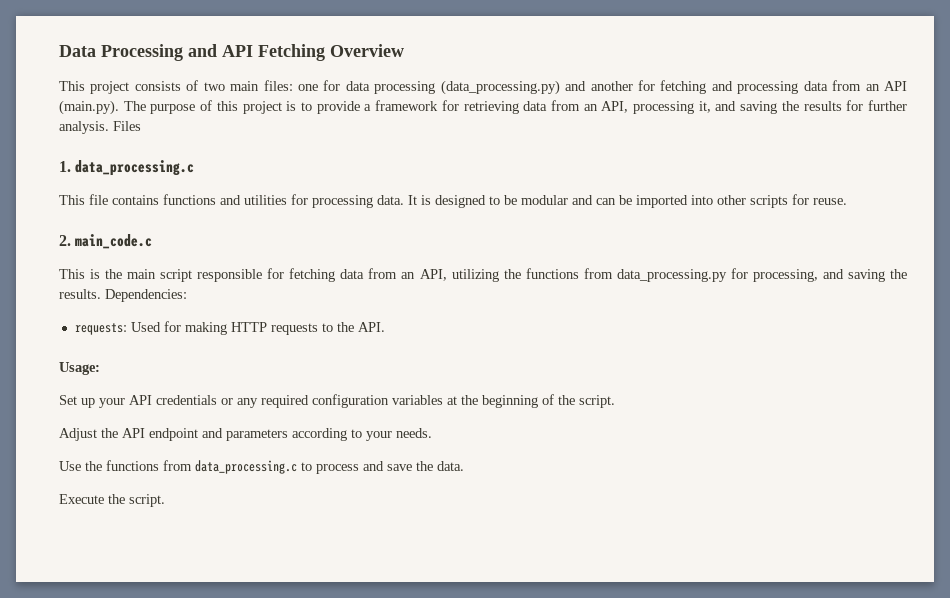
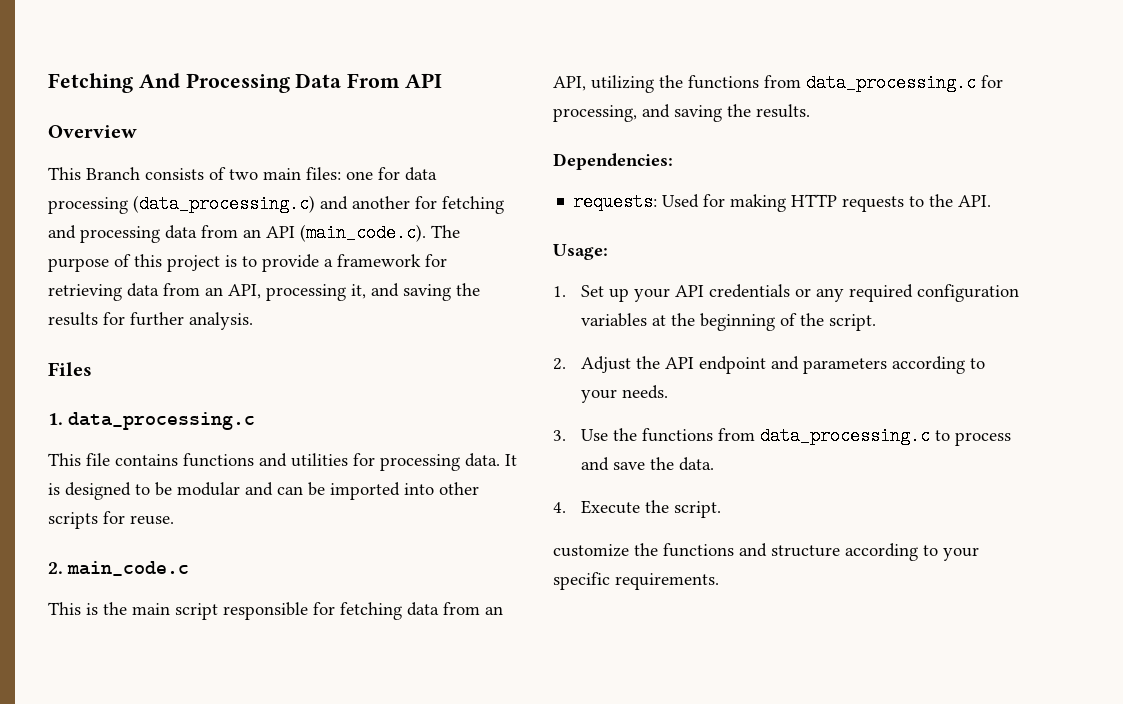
- Data Processing and API Fetching Overview
+ Fetching And Processing Data From API
+ Overview
- This project consists of two main files: one for data processing (data_processing.py) and another for fetching and processing data from an API (main.py). The purpose of this project is to provide a framework for retrieving data from an API, processing it, and saving the results for further analysis. Files
+ This Branch consists of two main files: one for data processing (data_processing.c) and another for fetching and processing data from an API (main_code.c). The purpose of this project is to provide a framework for retrieving data from an API, processing it, and saving the results for further analysis.
+ Files
- This is the main script responsible for fetching data from an API, utilizing the functions from data_processing.py for processing, and saving the results. Dependencies:
+ This is the main script responsible for fetching data from an API, utilizing the functions from data_processing.c for processing, and saving the results.
+ Dependencies:
- Set up your API credentials or any required configuration variables at the beginning of the script.
+ 1. Set up your API credentials or any required configuration variables at the beginning of the script.
- Adjust the API endpoint and parameters according to your needs.
+ 2. Adjust the API endpoint and parameters according to your needs.
- Use the functions from data_processing.c to process and save the data.
+ 3. Use the functions from data_processing.c to process and save the data.
- Execute the script.
+ 4. Execute the script.
+ customize the functions and structure according to your specific requirements.

